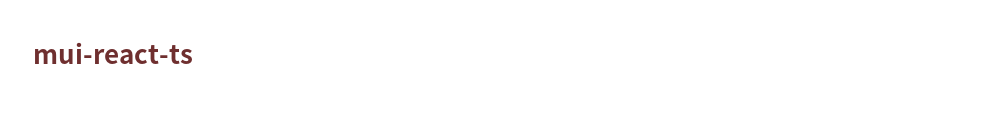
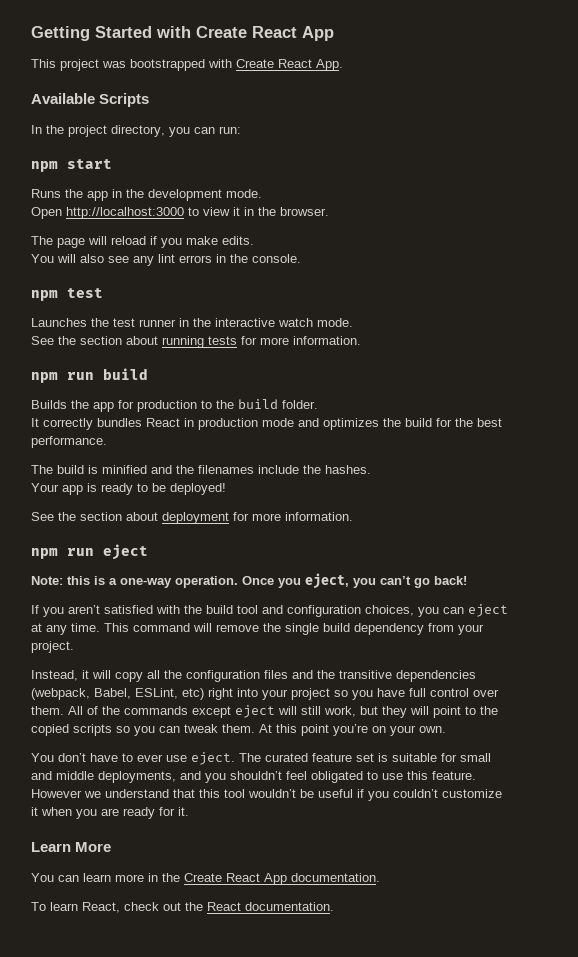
- mui-react-ts
+ Getting Started with Create React App
+ This project was bootstrapped with Create React App.
+ Available Scripts
+ In the project directory, you can run:
+ npm start
+ Runs the app in the development mode.
+ Open http://localhost:3000 to view it in the browser.
+ The page will reload if you make edits.
+ You will also see any lint errors in the console.
+ npm test
+ Launches the test runner in the interactive watch mode.
+ See the section about running tests for more information.
+ npm run build
+ Builds the app for production to the build folder.
+ It correctly bundles React in production mode and optimizes the build for the best performance.
+ The build is minified and the filenames include the hashes.
+ Your app is ready to be deployed!
+ See the section about deployment for more information.
+ npm run eject
+ Note: this is a one-way operation. Once you eject, you can’t go back!
+ If you aren’t satisfied with the build tool and configuration choices, you can eject at any time. This command will remove the single build dependency from your project.
+ Instead, it will copy all the configuration files and the transitive dependencies (webpack, Babel, ESLint, etc) right into your project so you have full control over them. All of the commands except eject will still work, but they will point to the copied scripts so you can tweak them. At this point you’re on your own.
+ You don’t have to ever use eject. The curated feature set is suitable for small and middle deployments, and you shouldn’t feel obligated to use this feature. However we understand that this tool wouldn’t be useful if you couldn’t customize it when you are ready for it.
+ Learn More
+ You can learn more in the Create React App documentation.
+ To learn React, check out the React documentation.

